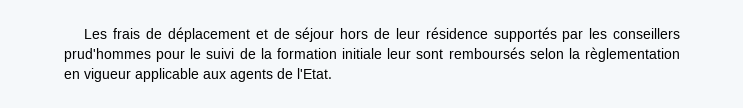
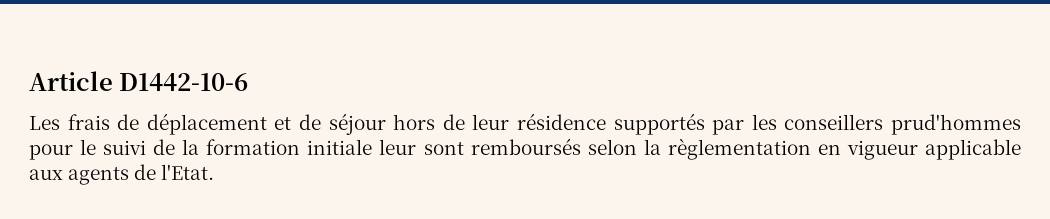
+ Article D1442-10-6

